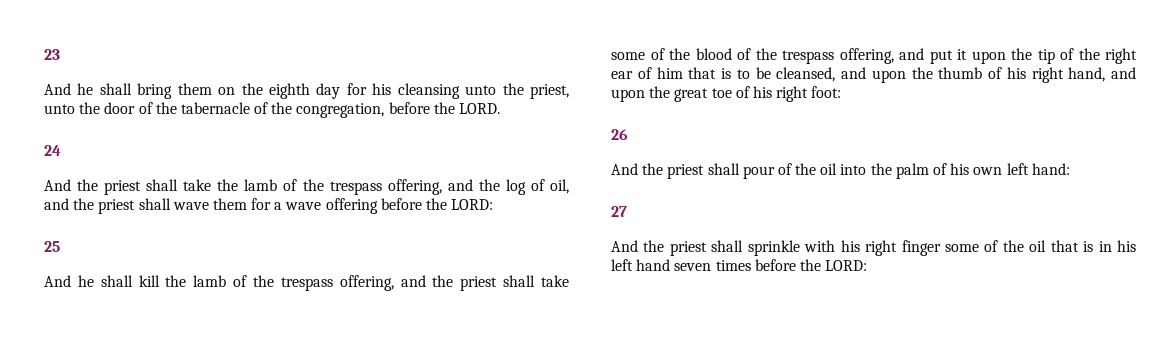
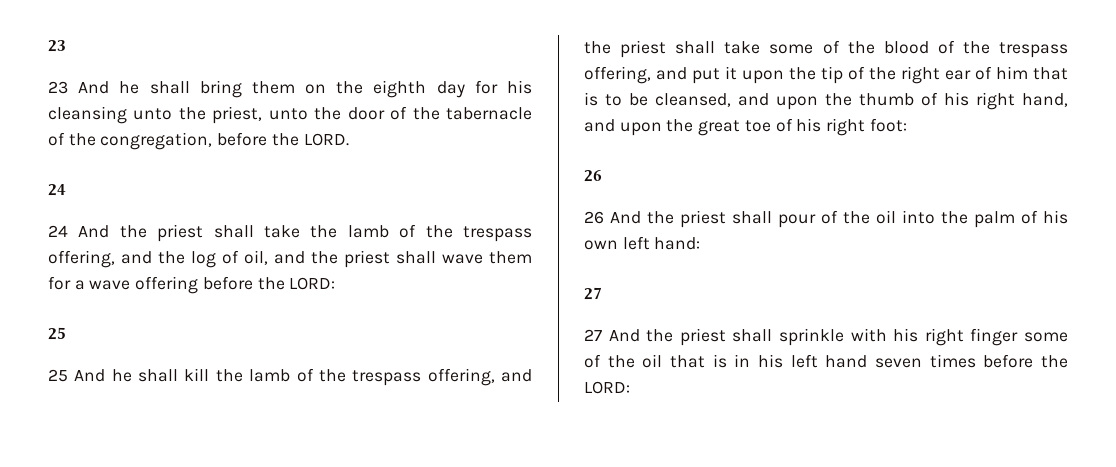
- And he shall bring them on the eighth day for his cleansing unto the priest, unto the door of the tabernacle of the congregation, before the LORD.
+ 23 And he shall bring them on the eighth day for his cleansing unto the priest, unto the door of the tabernacle of the congregation, before the LORD.
- And the priest shall take the lamb of the trespass offering, and the log of oil, and the priest shall wave them for a wave offering before the LORD:
+ 24 And the priest shall take the lamb of the trespass offering, and the log of oil, and the priest shall wave them for a wave offering before the LORD:
- And he shall kill the lamb of the trespass offering, and the priest shall take some of the blood of the trespass offering, and put it upon the tip of the right ear of him that is to be cleansed, and upon the thumb of his right hand, and upon the great toe of his right foot:
+ 25 And he shall kill the lamb of the trespass offering, and the priest shall take some of the blood of the trespass offering, and put it upon the tip of the right ear of him that is to be cleansed, and upon the thumb of his right hand, and upon the great toe of his right foot:
- And the priest shall pour of the oil into the palm of his own left hand:
+ 26 And the priest shall pour of the oil into the palm of his own left hand:
- And the priest shall sprinkle with his right finger some of the oil that is in his left hand seven times before the LORD:
+ 27 And the priest shall sprinkle with his right finger some of the oil that is in his left hand seven times before the LORD:

